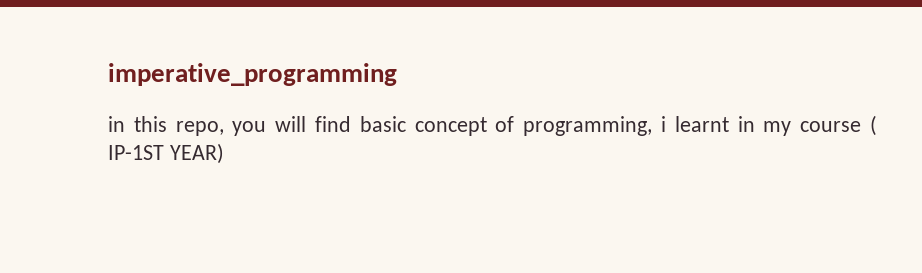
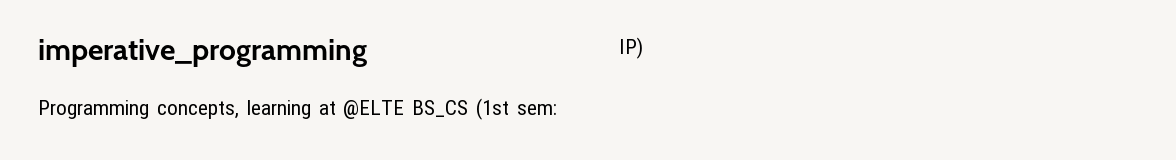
- in this repo, you will find basic concept of programming, i learnt in my course ( IP-1ST YEAR)
+ Programming concepts, learning at @ELTE BS_CS (1st sem: IP)

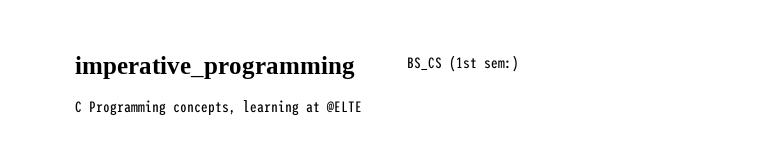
- Programming concepts, learning at @ELTE BS_CS (1st sem: IP)
+ C Programming concepts, learning at @ELTE BS_CS (1st sem:)

